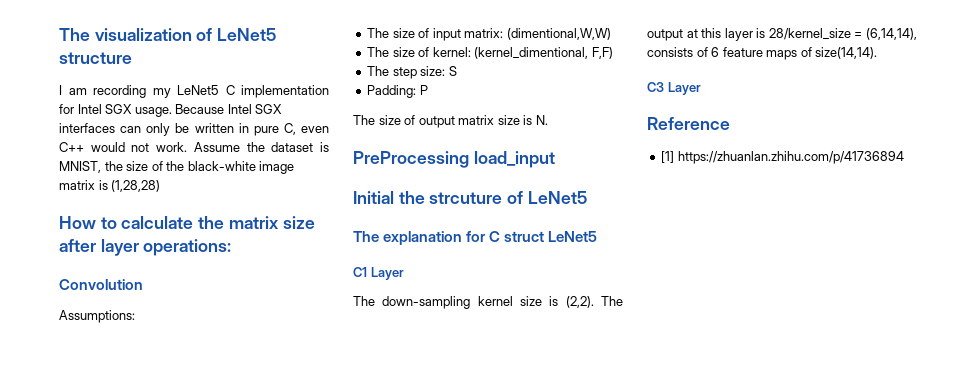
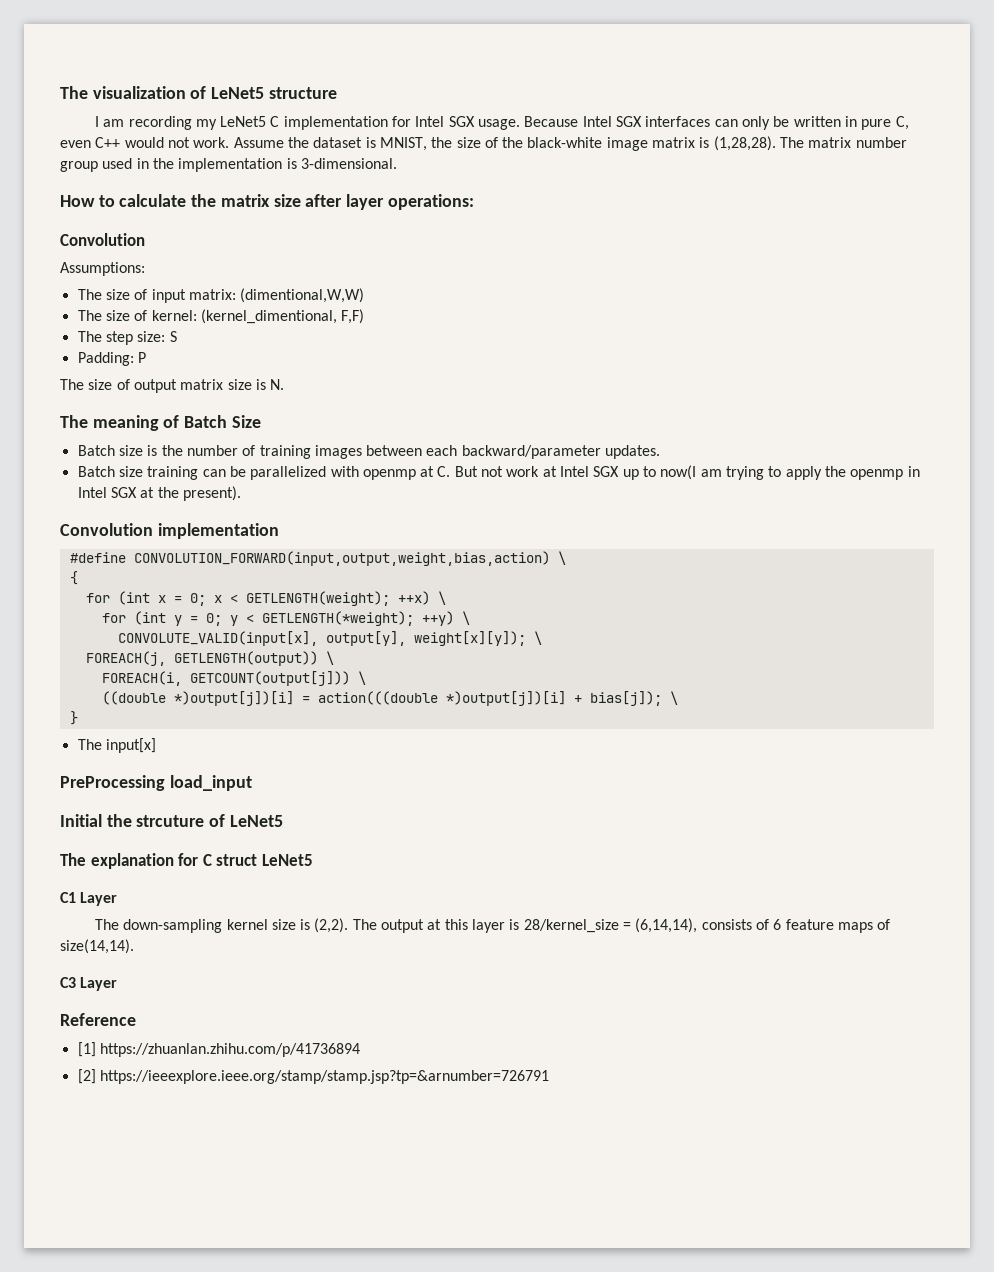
- Assume the dataset is MNIST, the size of the black-white image matrix is (1,28,28)
+ Assume the dataset is MNIST, the size of the black-white image matrix is (1,28,28). The matrix number group used in the implementation is 3-dimensional.
+ The meaning of Batch Size
+ Batch size is the number of training images between each backward/parameter updates.
+ Batch size training can be parallelized with openmp at C. But not work at Intel SGX up to now(I am trying to apply the openmp in Intel SGX at the present).
+ Convolution implementation
+ #define CONVOLUTION_FORWARD(input,output,weight,bias,action) \
+ {
+ for (int x = 0; x < GETLENGTH(weight); ++x) \
+ for (int y = 0; y < GETLENGTH(*weight); ++y) \
+ CONVOLUTE_VALID(input[x], output[y], weight[x][y]); \
+ FOREACH(j, GETLENGTH(output)) \
+ FOREACH(i, GETCOUNT(output[j])) \
+ ((double *)output[j])[i] = action(((double *)output[j])[i] + bias[j]); \
+ }
+ The input[x]
+ [2] https://ieeexplore.ieee.org/stamp/stamp.jsp?tp=&arnumber=726791

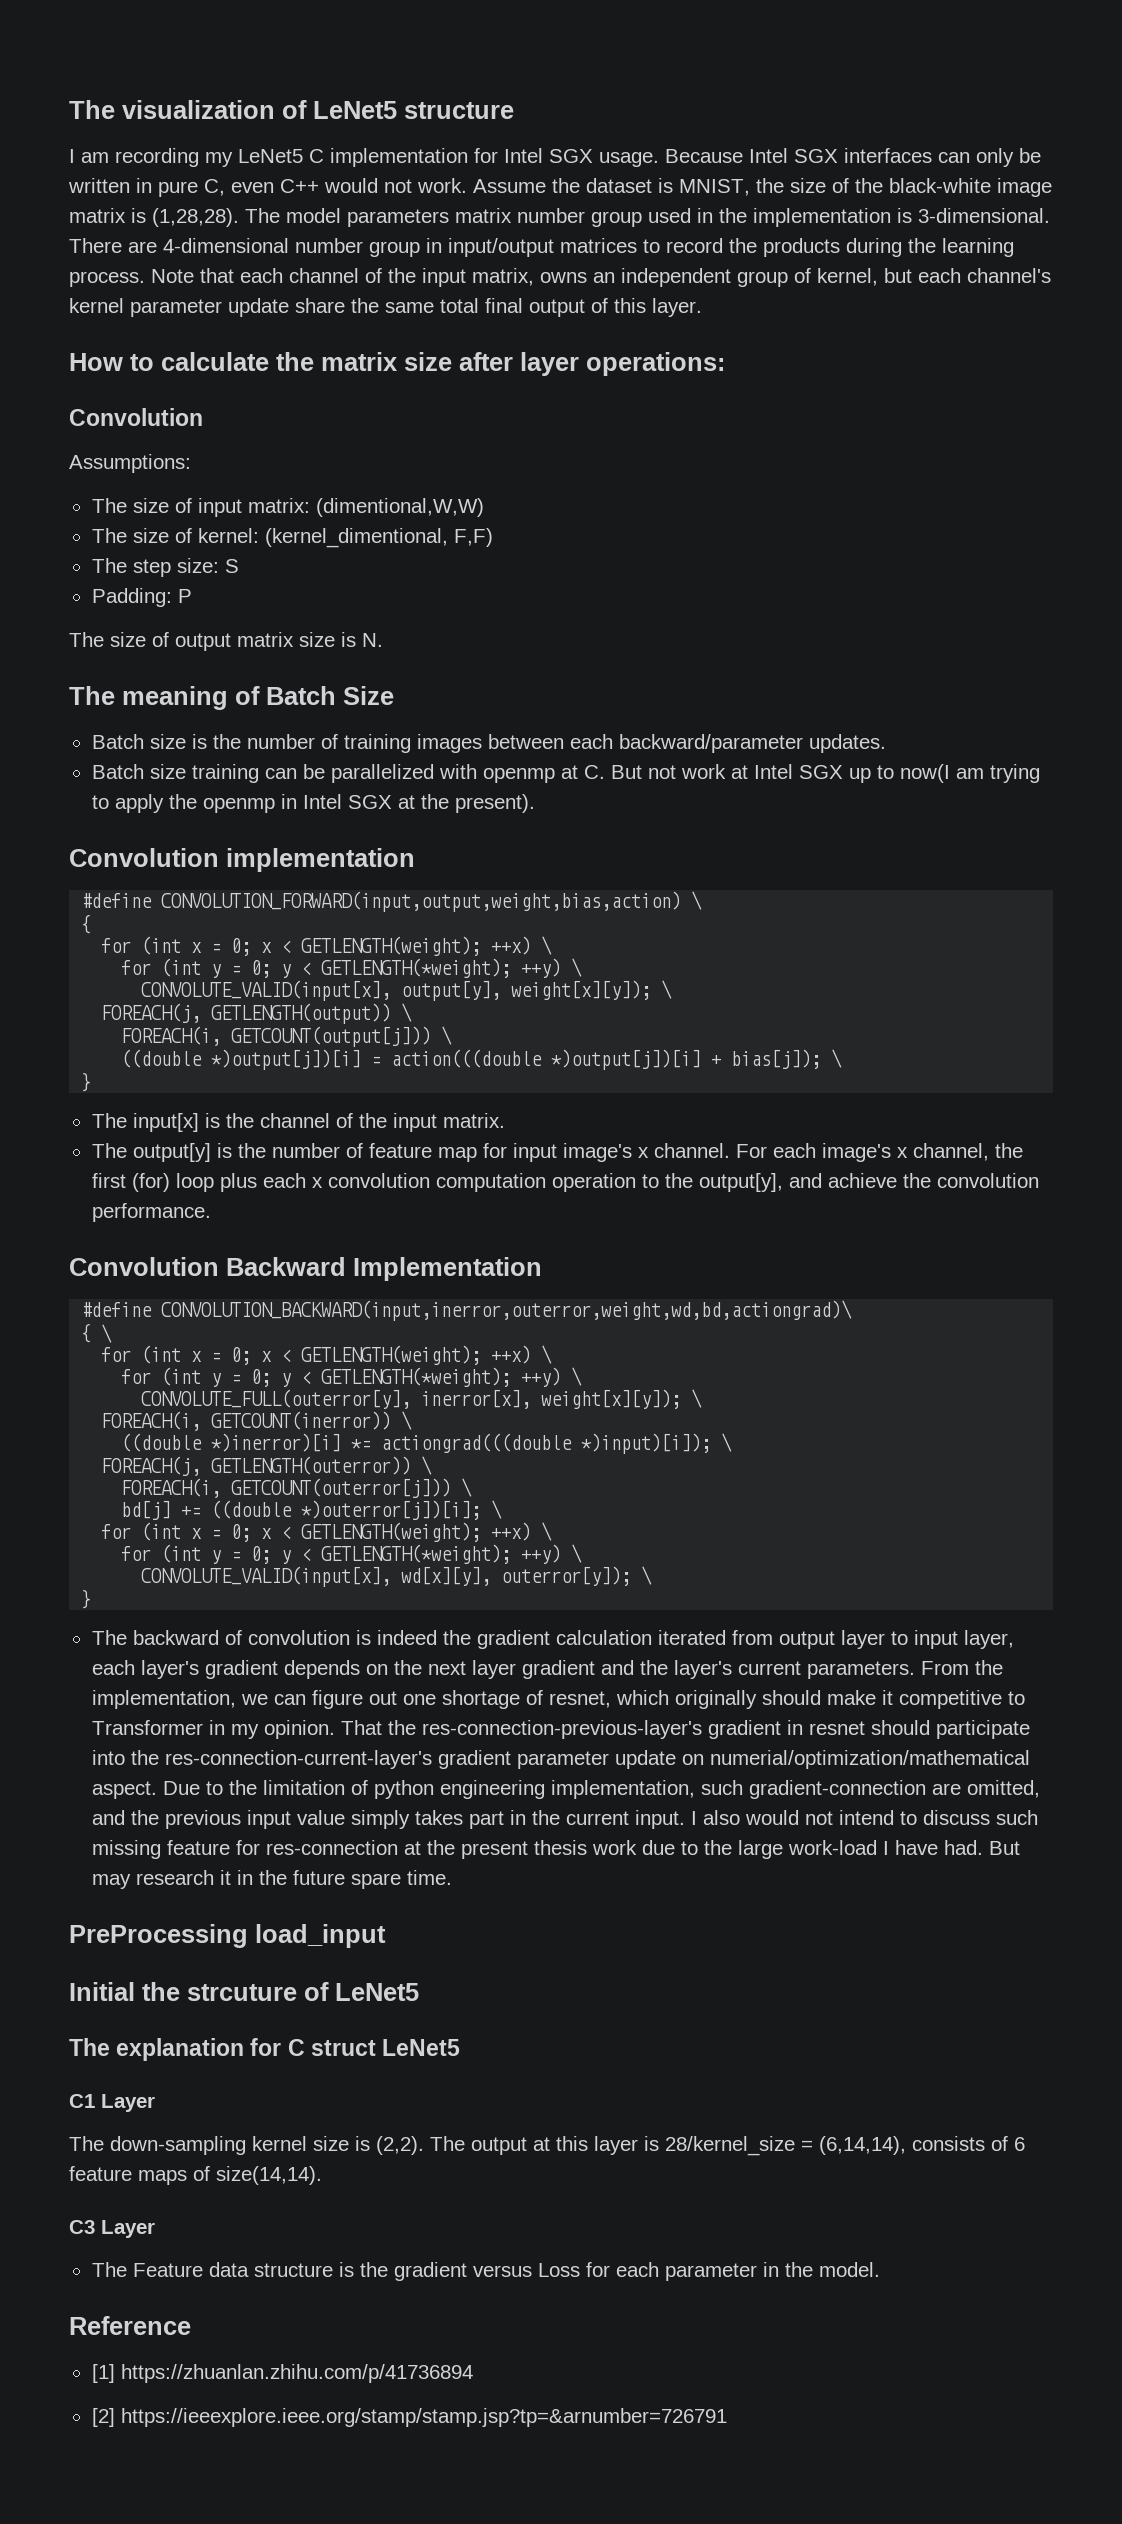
- The matrix number group used in the implementation is 3-dimensional.
+ The model parameters matrix number group used in the implementation is 3-dimensional. There are 4-dimensional number group in input/output matrices to record the products during the learning process. Note that each channel of the input matrix, owns an independent group of kernel, but each channel's kernel parameter update share the same total final output of this layer.
- The input[x]
+ The input[x] is the channel of the input matrix.
+ The output[y] is the number of feature map for input image's x channel. For each image's x channel, the first (for) loop plus each x convolution computation operation to the output[y], and achieve the convolution performance.
+ Convolution Backward Implementation
+ #define CONVOLUTION_BACKWARD(input,inerror,outerror,weight,wd,bd,actiongrad)\
+ { \
+ for (int x = 0; x < GETLENGTH(weight); ++x) \
+ for (int y = 0; y < GETLENGTH(*weight); ++y) \
+ CONVOLUTE_FULL(outerror[y], inerror[x], weight[x][y]); \
+ FOREACH(i, GETCOUNT(inerror)) \
+ ((double *)inerror)[i] *= actiongrad(((double *)input)[i]); \
+ FOREACH(j, GETLENGTH(outerror)) \
+ FOREACH(i, GETCOUNT(outerror[j])) \
+ bd[j] += ((double *)outerror[j])[i]; \
+ for (int x = 0; x < GETLENGTH(weight); ++x) \
+ for (int y = 0; y < GETLENGTH(*weight); ++y) \
+ CONVOLUTE_VALID(input[x], wd[x][y], outerror[y]); \
+ }
+ The backward of convolution is indeed the gradient calculation iterated from output layer to input layer, each layer's gradient depends on the next layer gradient and the layer's current parameters. From the implementation, we can figure out one shortage of resnet, which originally should make it competitive to Transformer in my opinion. That the res-connection-previous-layer's gradient in resnet should participate into the res-connection-current-layer's gradient parameter update on numerial/optimization/mathematical aspect. Due to the limitation of python engineering implementation, such gradient-connection are omitted, and the previous input value simply takes part in the current input. I also would not intend to discuss such missing feature for res-connection at the present thesis work due to the large work-load I have had. But may research it in the future spare time.
+ The Feature data structure is the gradient versus Loss for each parameter in the model.

